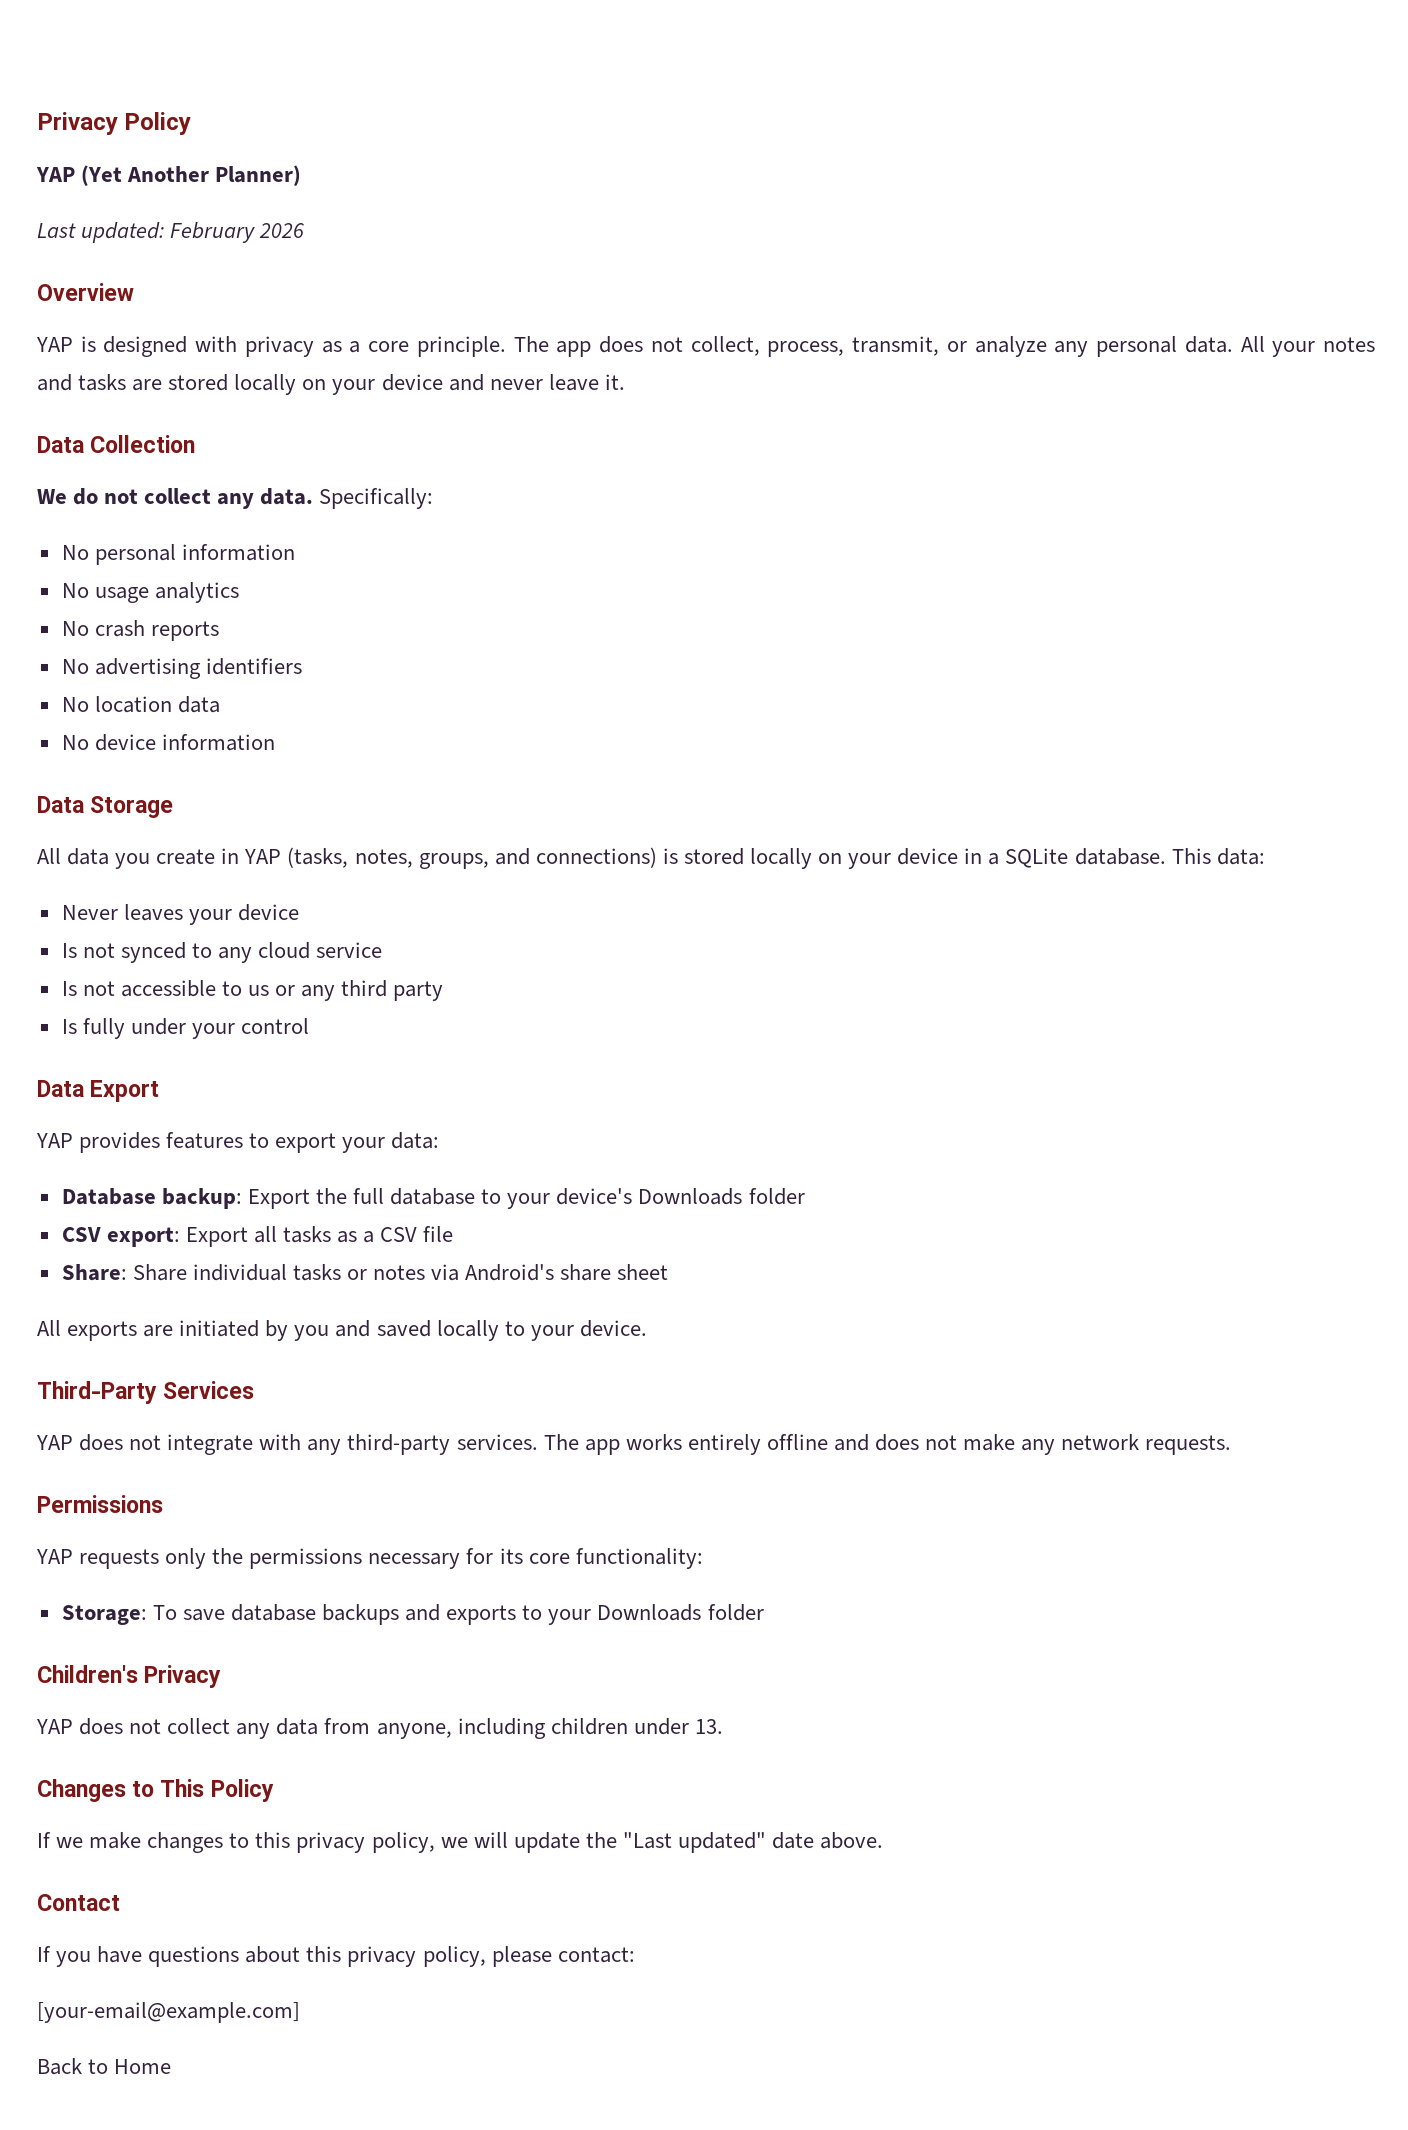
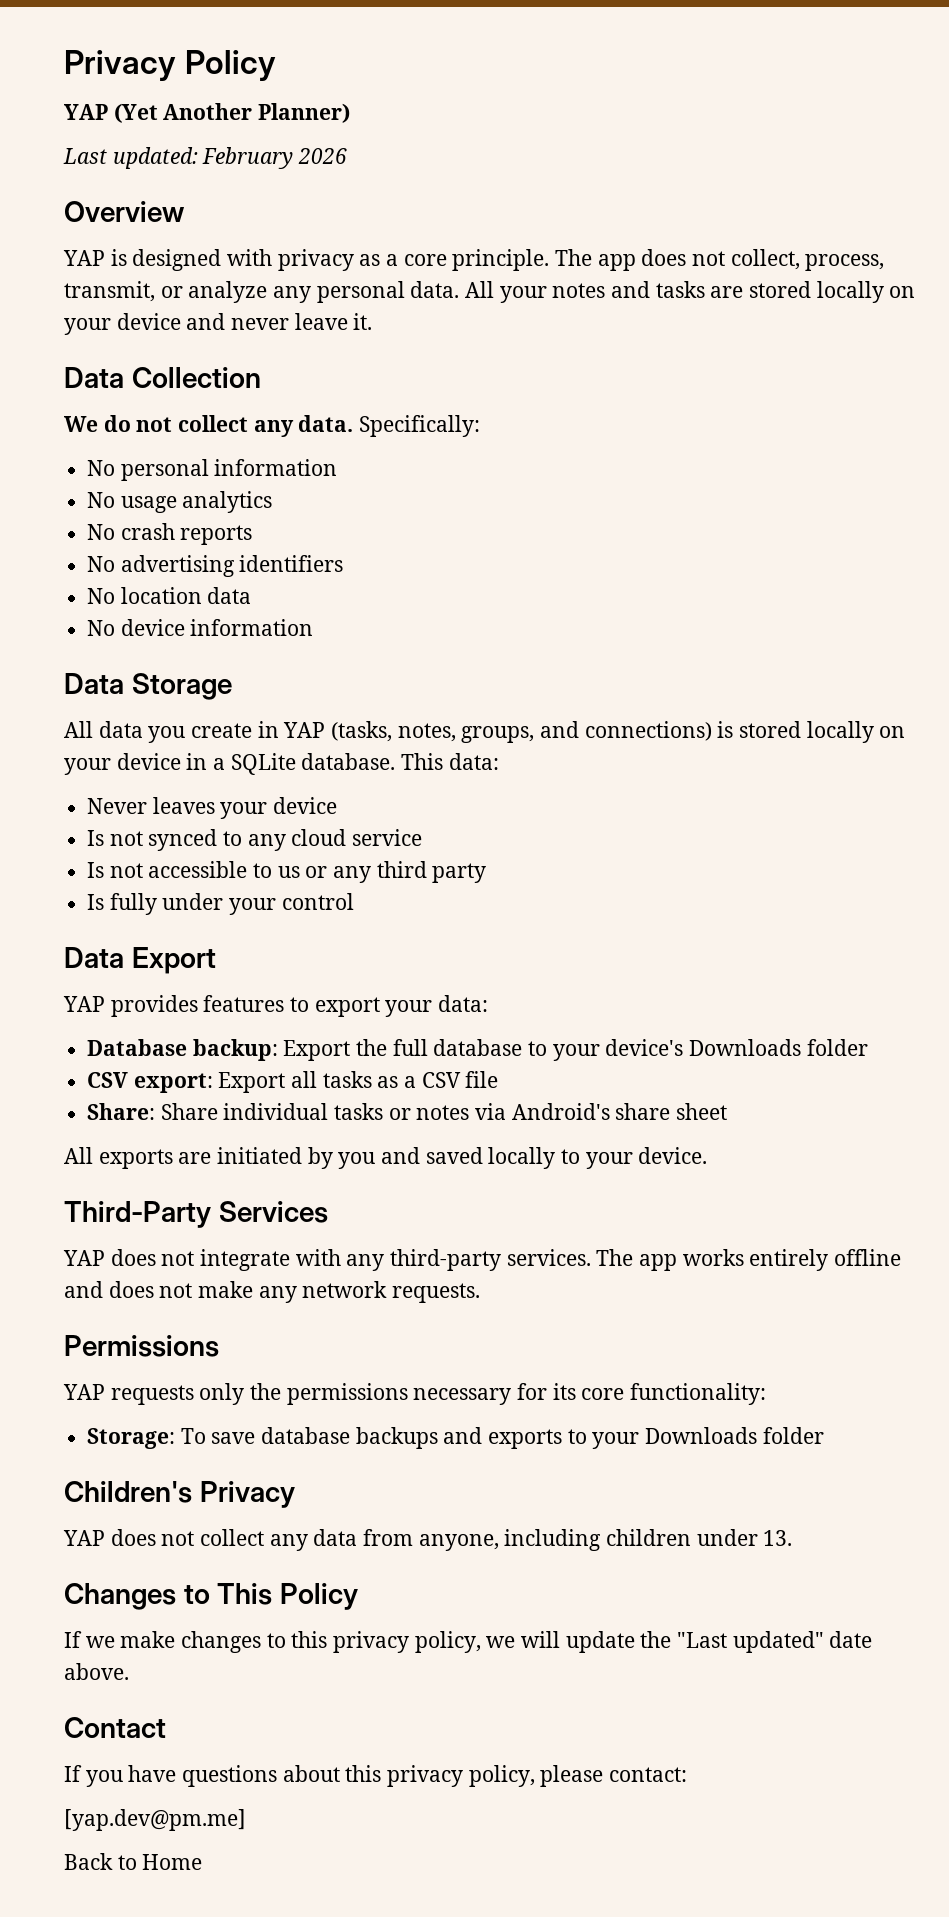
- [your-email@example.com]
+ [yap.dev@pm.me]

